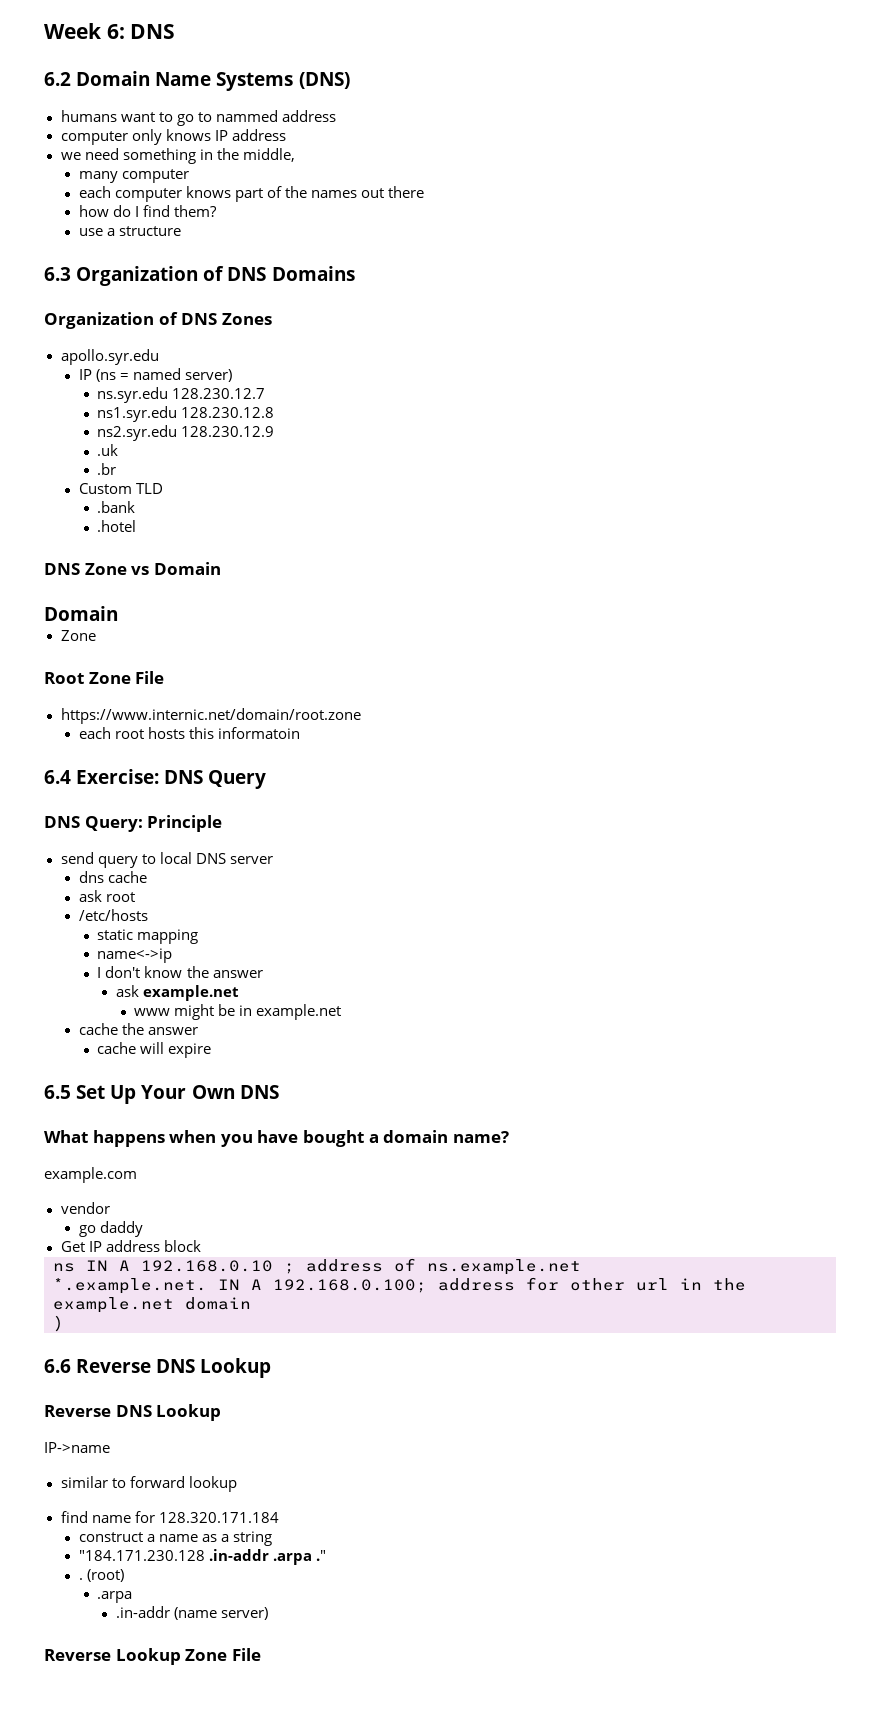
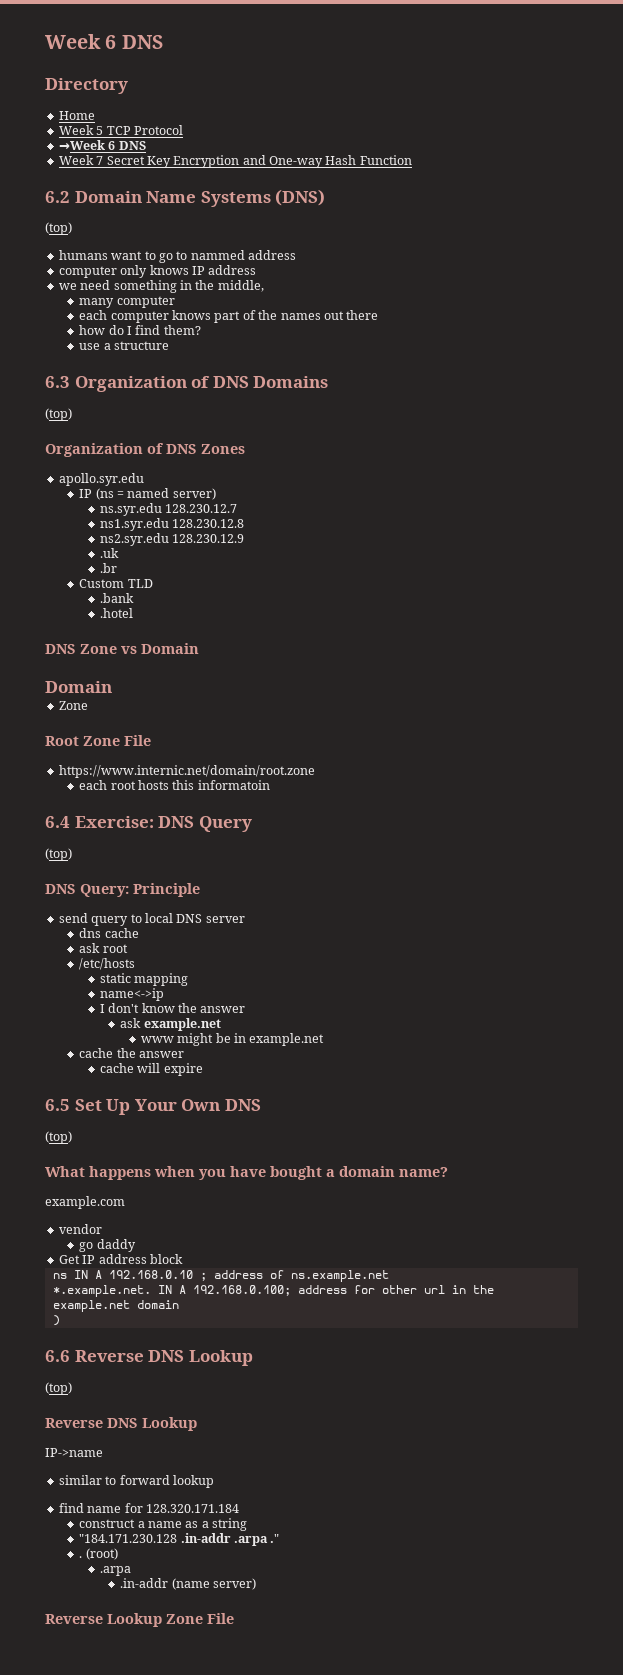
- Week 6: DNS
+ Week 6 DNS
+ Directory
+ Home
+ Week 5 TCP Protocol
+ →Week 6 DNS
+ Week 7 Secret Key Encryption and One-way Hash Function
  6.2 Domain Name Systems (DNS)
+ (top)
  6.3 Organization of DNS Domains
+ (top)
  6.4 Exercise: DNS Query
+ (top)
  6.5 Set Up Your Own DNS
+ (top)
  6.6 Reverse DNS Lookup
+ (top)

